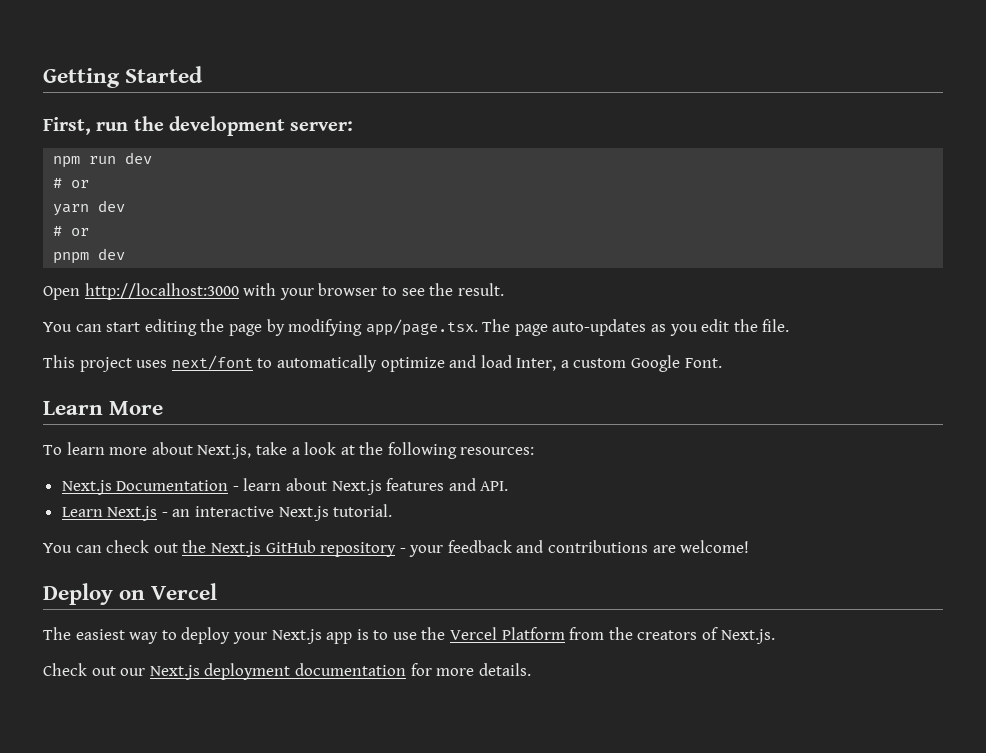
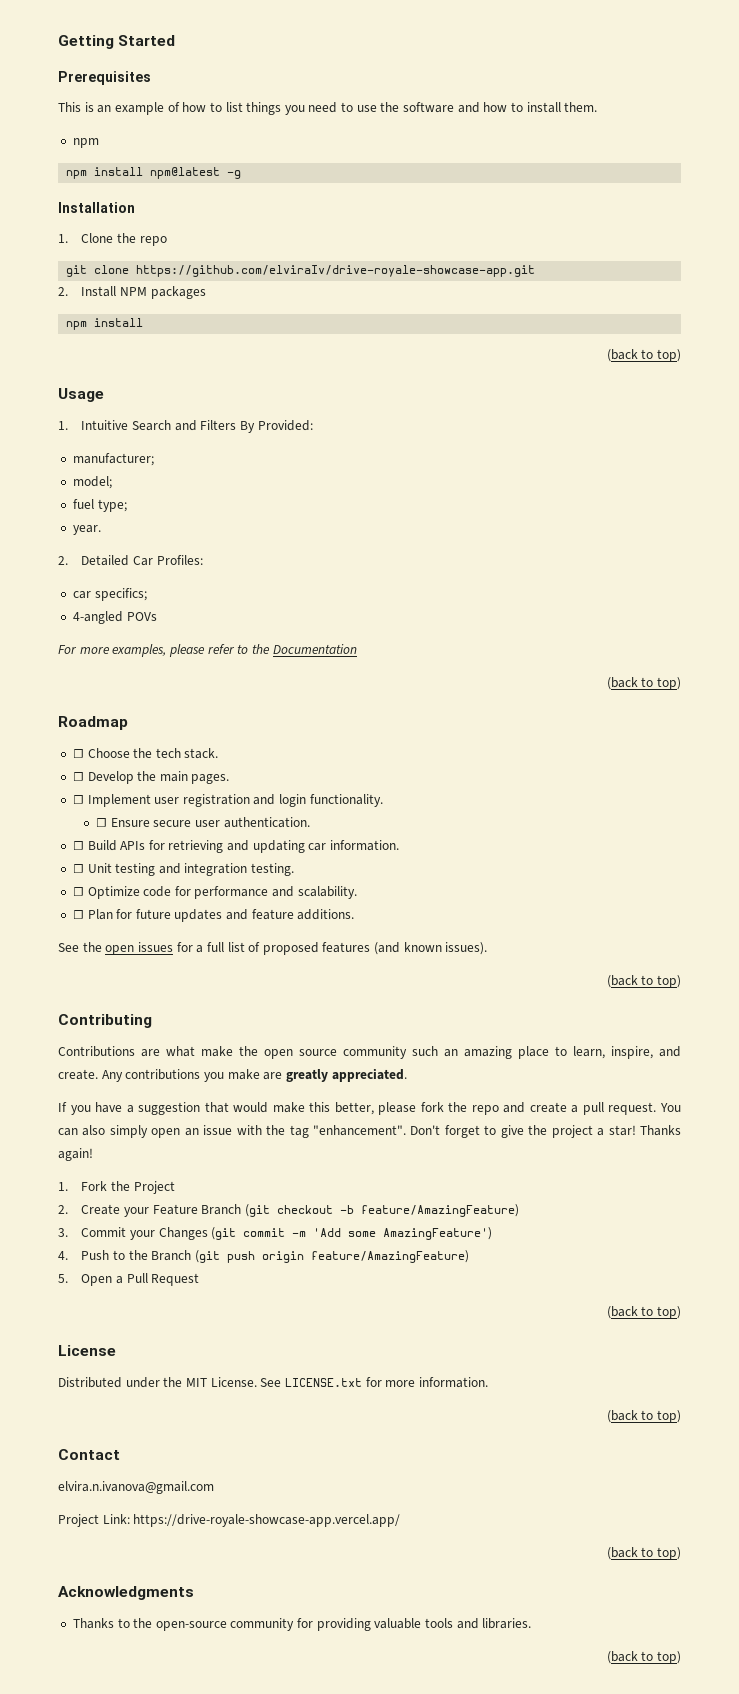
- First, run the development server:
- npm run dev
- # or
- yarn dev
- # or
- pnpm dev
- Open http://localhost:3000 with your browser to see the result.
- You can start editing the page by modifying app/page.tsx. The page auto-updates as you edit the file.
- This project uses next/font to automatically optimize and load Inter, a custom Google Font.
- Learn More
- To learn more about Next.js, take a look at the following resources:
- Next.js Documentation - learn about Next.js features and API.
- Learn Next.js - an interactive Next.js tutorial.
- You can check out the Next.js GitHub repository - your feedback and contributions are welcome!
- Deploy on Vercel
- The easiest way to deploy your Next.js app is to use the Vercel Platform from the creators of Next.js.
- Check out our Next.js deployment documentation for more details.
+ Prerequisites
+ This is an example of how to list things you need to use the software and how to install them.
+ npm
+ npm install npm@latest -g
+ Installation
+ 1. Clone the repo
+ git clone https://github.com/elviraIv/drive-royale-showcase-app.git
+ 2. Install NPM packages
+ npm install
+ (back to top)
+ Usage
+ 1. Intuitive Search and Filters By Provided:
+ manufacturer;
+ model;
+ fuel type;
+ year.
+ 2. Detailed Car Profiles:
+ car specifics;
+ 4-angled POVs
+ For more examples, please refer to the Documentation
+ (back to top)
+ Roadmap
+ ☐ Choose the tech stack.
+ ☐ Develop the main pages.
+ ☐ Implement user registration and login functionality.
+ ☐ Ensure secure user authentication.
+ ☐ Build APIs for retrieving and updating car information.
+ ☐ Unit testing and integration testing.
+ ☐ Optimize code for performance and scalability.
+ ☐ Plan for future updates and feature additions.
+ See the open issues for a full list of proposed features (and known issues).
+ (back to top)
+ Contributing
+ Contributions are what make the open source community such an amazing place to learn, inspire, and create. Any contributions you make are greatly appreciated.
+ If you have a suggestion that would make this better, please fork the repo and create a pull request. You can also simply open an issue with the tag "enhancement". Don't forget to give the project a star! Thanks again!
+ 1. Fork the Project
+ 2. Create your Feature Branch (git checkout -b feature/AmazingFeature)
+ 3. Commit your Changes (git commit -m 'Add some AmazingFeature')
+ 4. Push to the Branch (git push origin feature/AmazingFeature)
+ 5. Open a Pull Request
+ (back to top)
+ License
+ Distributed under the MIT License. See LICENSE.txt for more information.
+ (back to top)
+ Contact
+ elvira.n.ivanova@gmail.com
+ Project Link: https://drive-royale-showcase-app.vercel.app/
+ (back to top)
+ Acknowledgments
+ Thanks to the open-source community for providing valuable tools and libraries.
+ (back to top)

